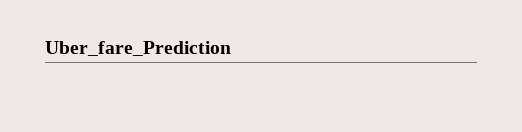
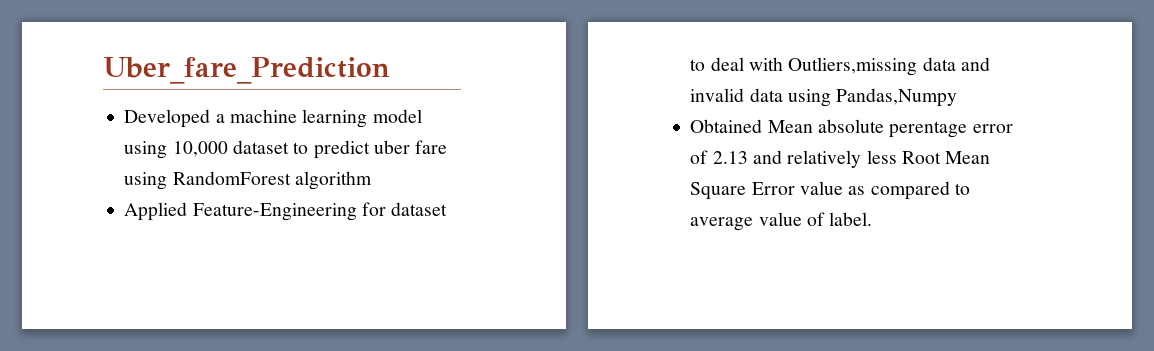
+ Developed a machine learning model using 10,000 dataset to predict uber fare using RandomForest algorithm
+ Applied Feature-Engineering for dataset to deal with Outliers,missing data and invalid data using Pandas,Numpy
+ Obtained Mean absolute perentage error of 2.13 and relatively less Root Mean Square Error value as compared to average value of label.

